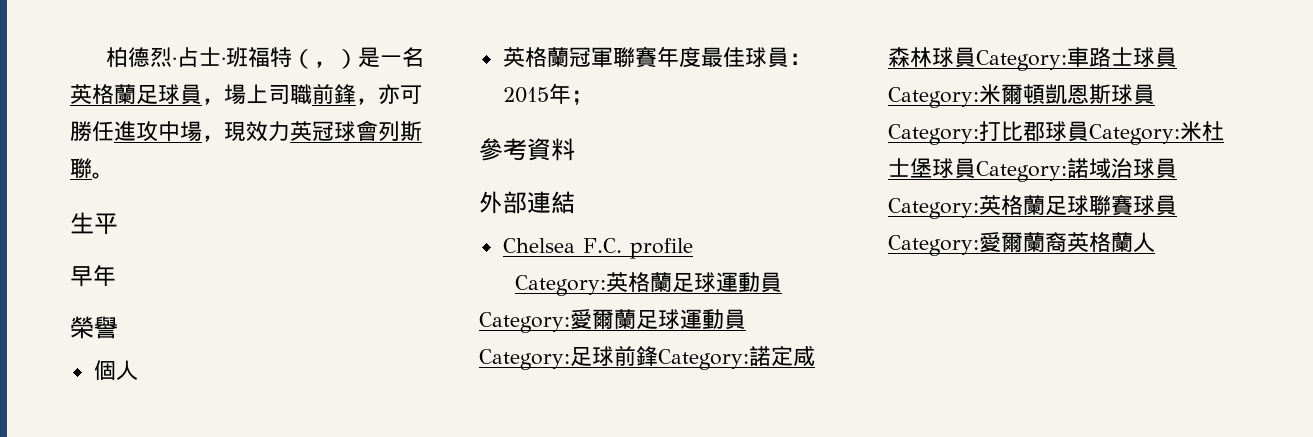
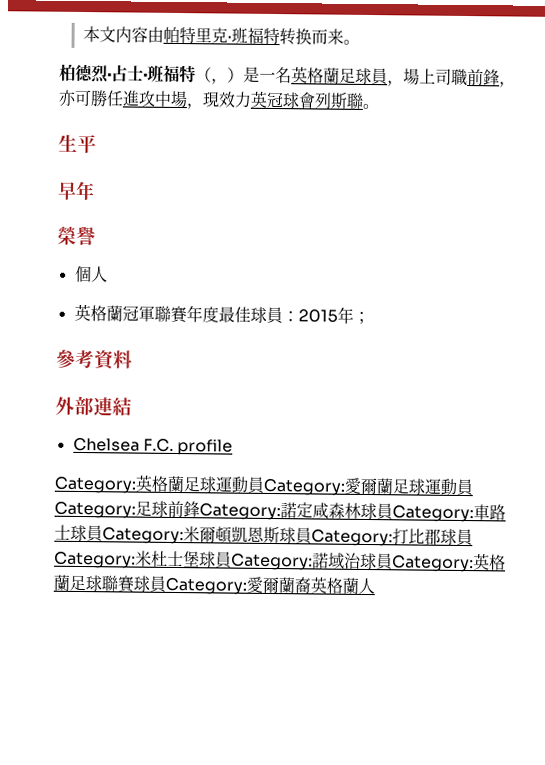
+ 本文内容由帕特里克·班福特转换而来。

